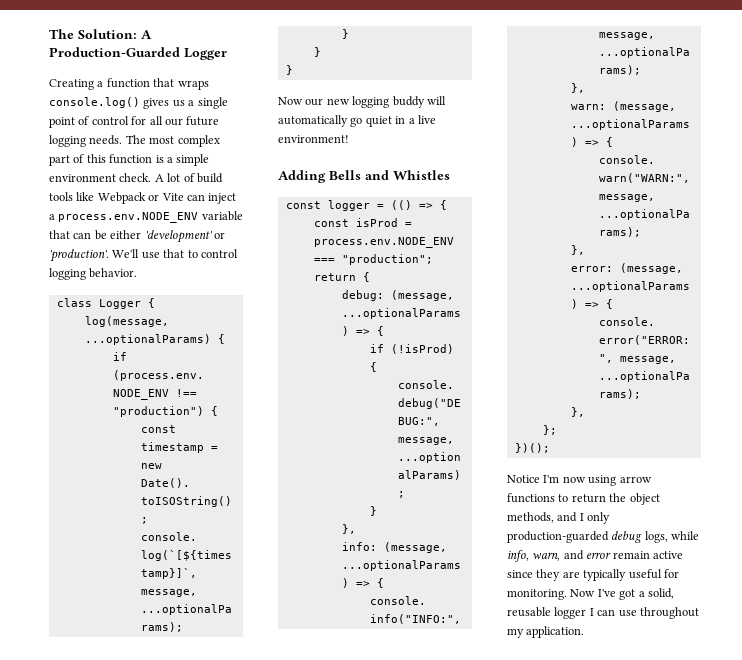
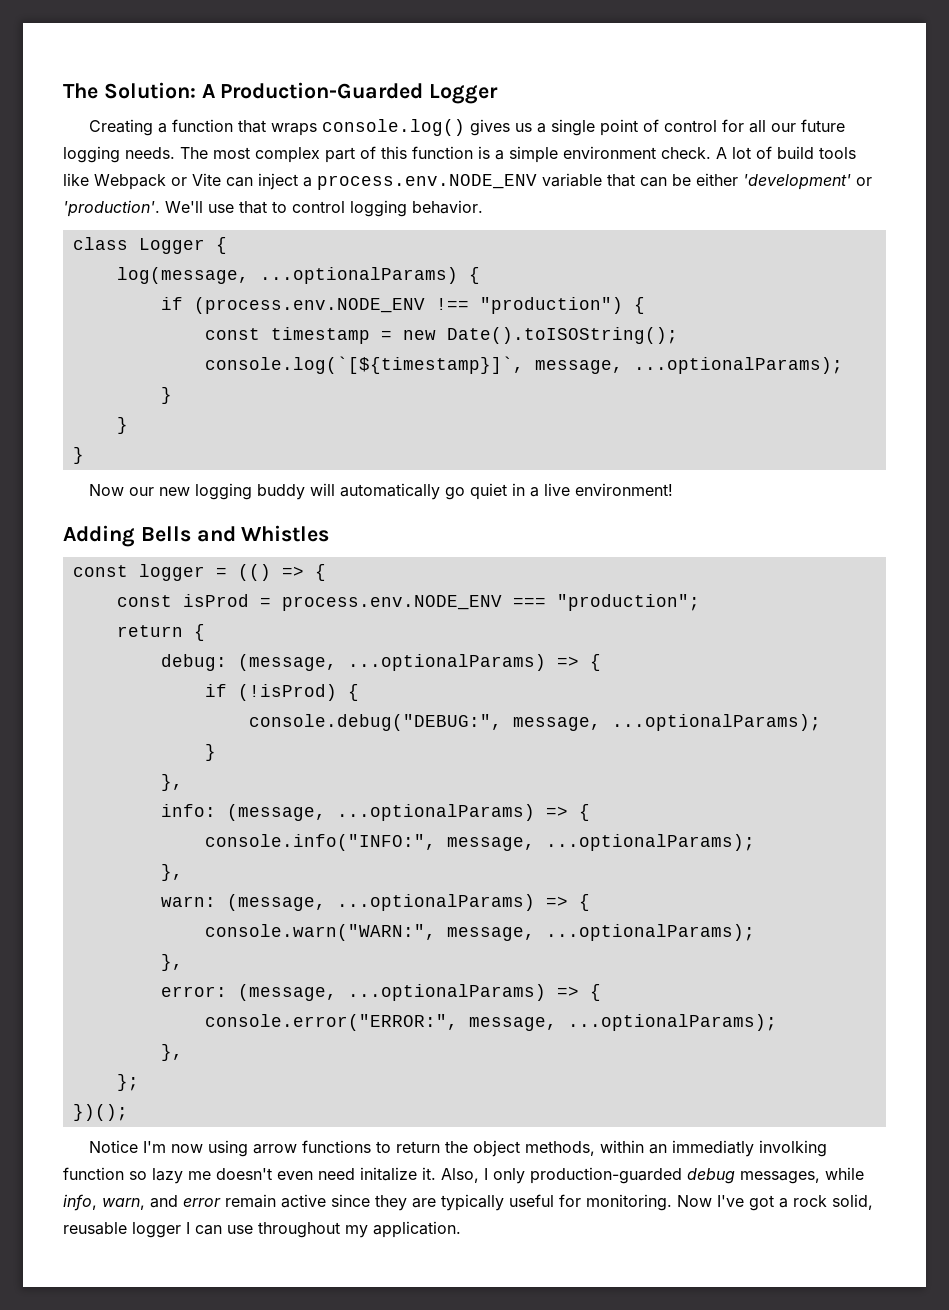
- Notice I'm now using arrow functions to return the object methods, and I only production-guarded debug logs, while info, warn, and error remain active since they are typically useful for monitoring.
+ Notice I'm now using arrow functions to return the object methods, within an immediatly involking function so lazy me doesn't even need initalize it. Also, I only production-guarded debug messages, while info, warn, and error remain active since they are typically useful for monitoring.
- Now I've got a solid, reusable logger I can use throughout my application.
+ Now I've got a rock solid, reusable logger I can use throughout my application.

